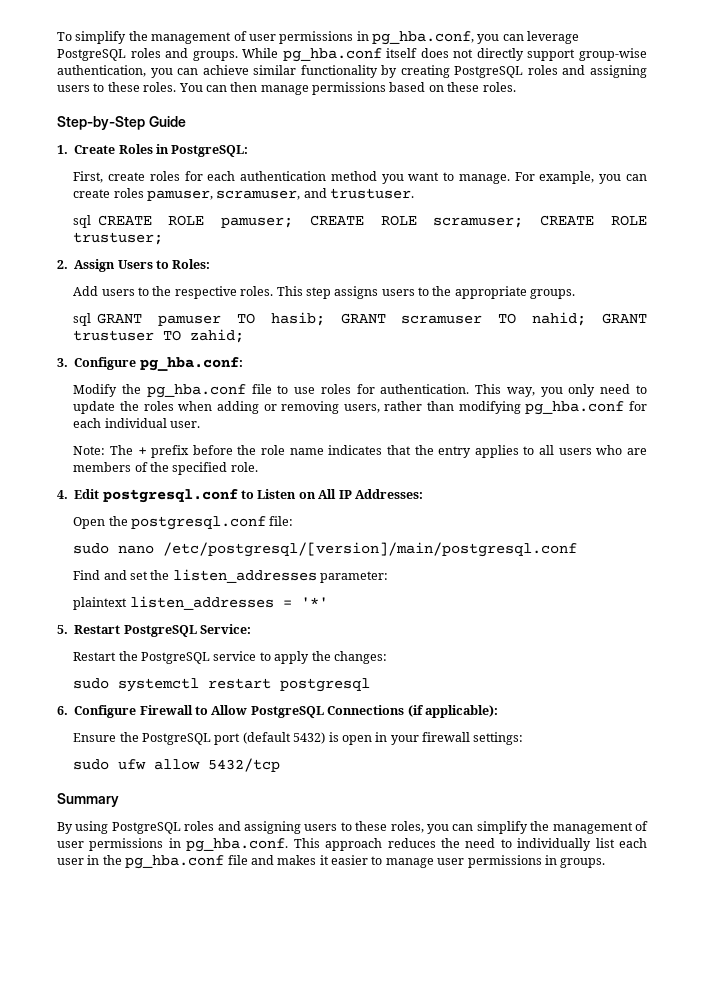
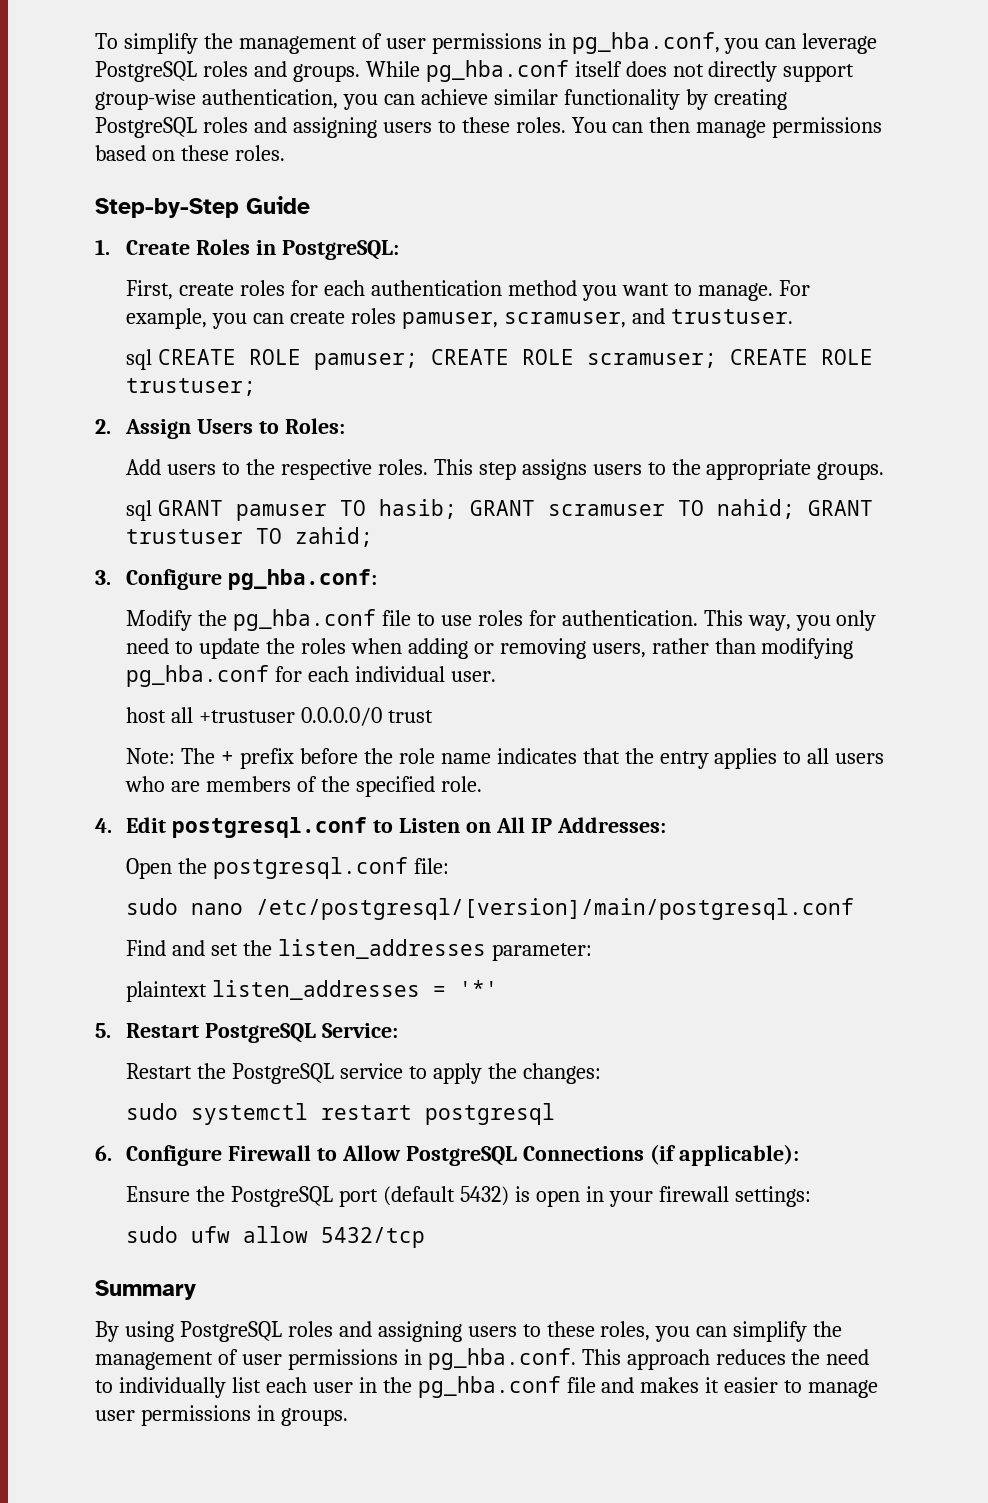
+ host all +trustuser 0.0.0.0/0 trust

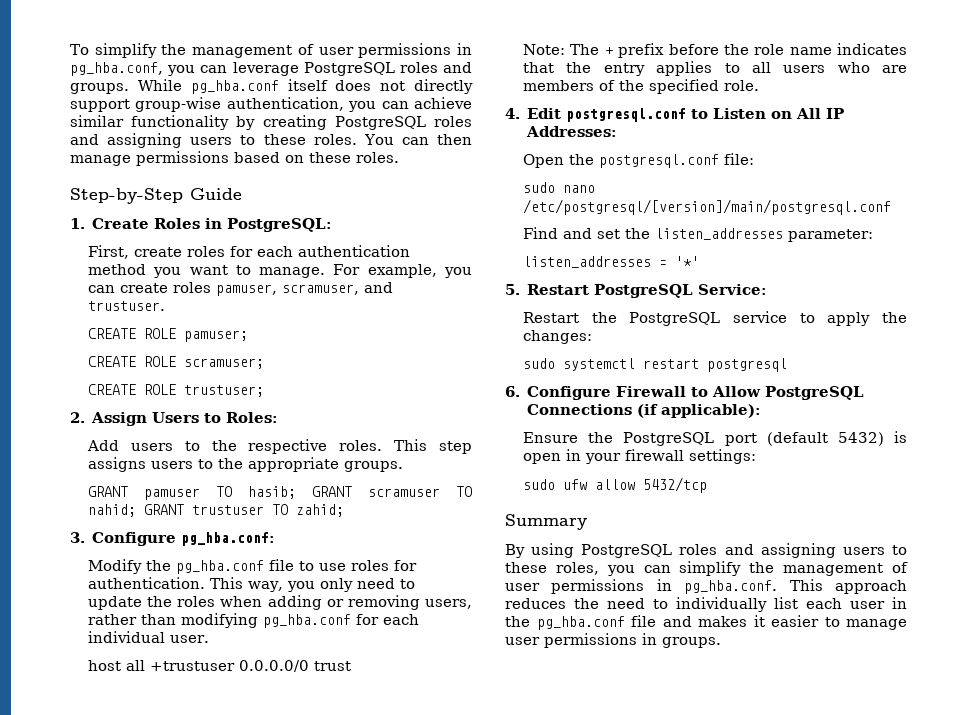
- sql CREATE ROLE pamuser; CREATE ROLE scramuser; CREATE ROLE trustuser;
+ CREATE ROLE pamuser;
+ CREATE ROLE scramuser;
+ CREATE ROLE trustuser;
- sql GRANT pamuser TO hasib; GRANT scramuser TO nahid; GRANT trustuser TO zahid;
+ GRANT pamuser TO hasib; GRANT scramuser TO nahid; GRANT trustuser TO zahid;
- plaintext listen_addresses = '*'
+ listen_addresses = '*'

